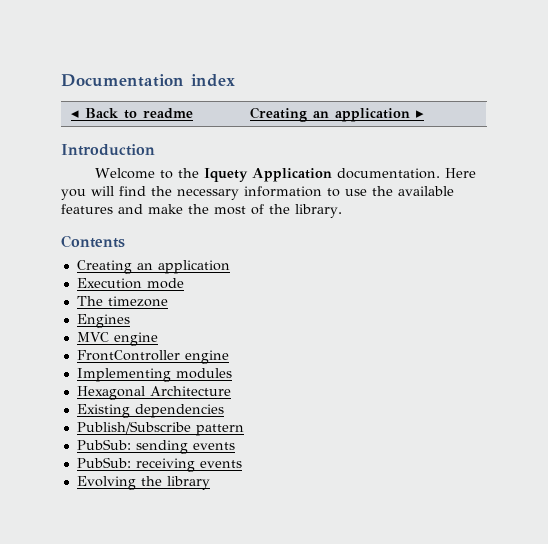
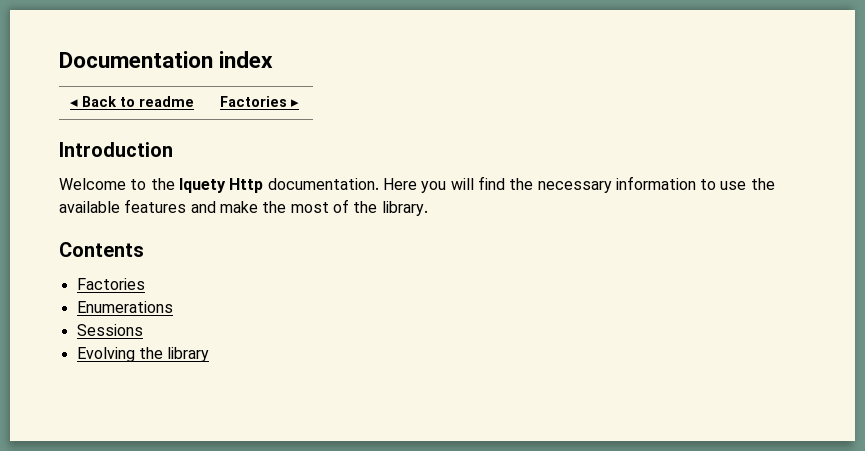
- ◂ Back to readme | Creating an application ▸
+ ◂ Back to readme | Factories ▸
- Welcome to the Iquety Application documentation.
+ Welcome to the Iquety Http documentation.
  Contents
- Creating an application
- Execution mode
- The timezone
- Engines
- MVC engine
- FrontController engine
- Implementing modules
- Hexagonal Architecture
- Existing dependencies
- Publish/Subscribe pattern
- PubSub: sending events
- PubSub: receiving events
+ Factories
+ Enumerations
+ Sessions

